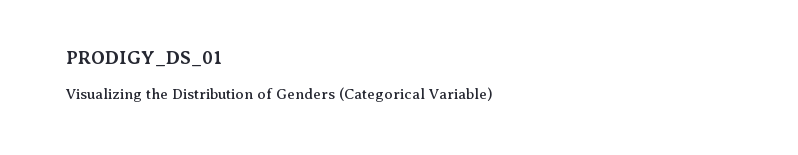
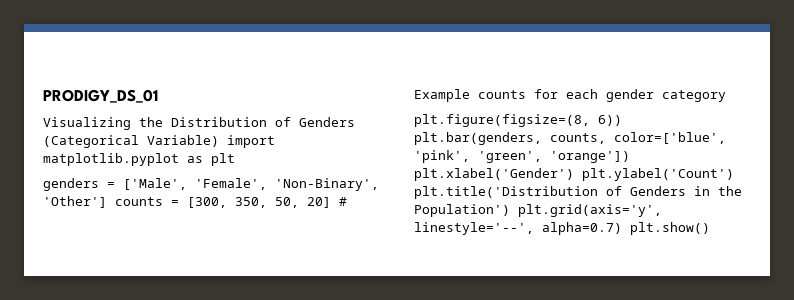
- Visualizing the Distribution of Genders (Categorical Variable)
+ Visualizing the Distribution of Genders (Categorical Variable) import matplotlib.pyplot as plt
+ genders = ['Male', 'Female', 'Non-Binary', 'Other'] counts = [300, 350, 50, 20] # Example counts for each gender category
+ plt.figure(figsize=(8, 6)) plt.bar(genders, counts, color=['blue', 'pink', 'green', 'orange']) plt.xlabel('Gender') plt.ylabel('Count') plt.title('Distribution of Genders in the Population') plt.grid(axis='y', linestyle='--', alpha=0.7) plt.show()

